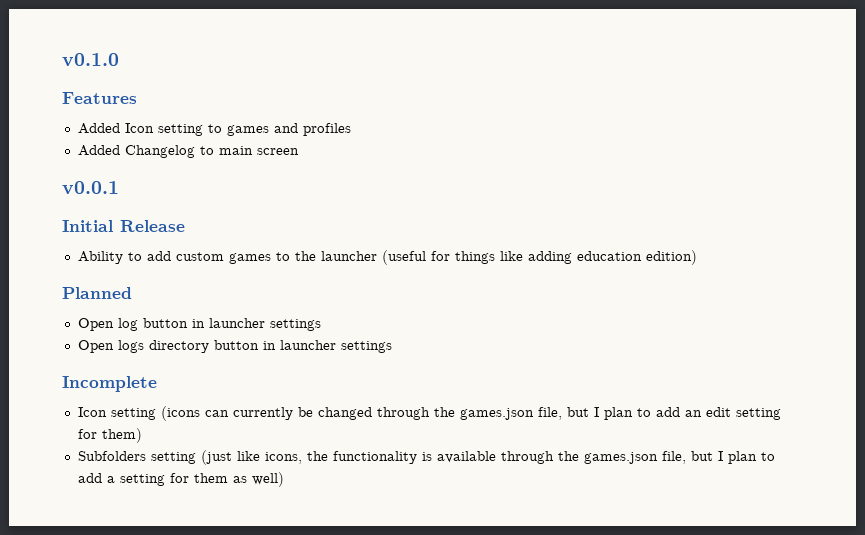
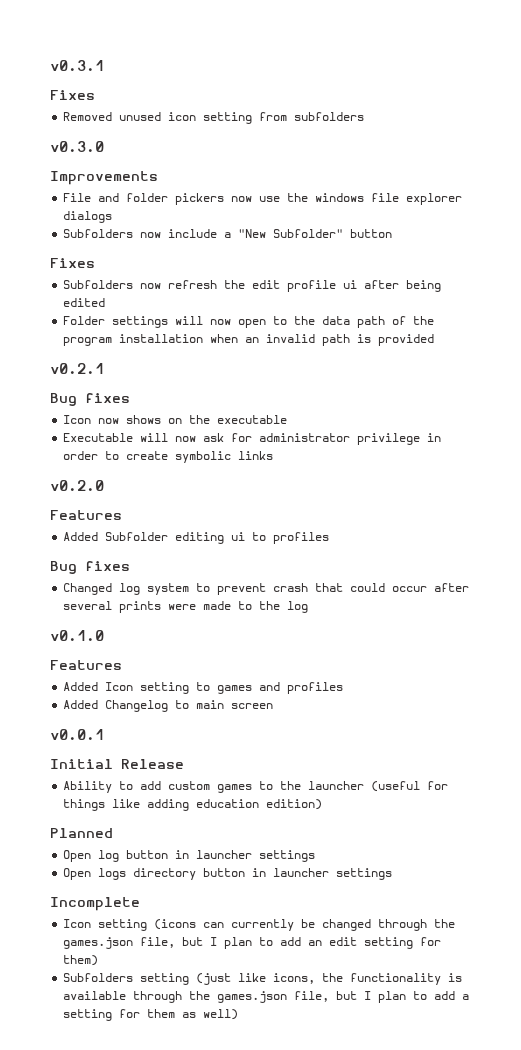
+ v0.3.1
+ Fixes
+ Removed unused icon setting from subfolders
+ v0.3.0
+ Improvements
+ File and folder pickers now use the windows file explorer dialogs
+ Subfolders now include a "New Subfolder" button
+ Fixes
+ Subfolders now refresh the edit profile ui after being edited
+ Folder settings will now open to the data path of the program installation when an invalid path is provided
+ v0.2.1
+ Bug fixes
+ Icon now shows on the executable
+ Executable will now ask for administrator privilege in order to create symbolic links
+ v0.2.0
+ Features
+ Added Subfolder editing ui to profiles
+ Bug fixes
+ Changed log system to prevent crash that could occur after several prints were made to the log

